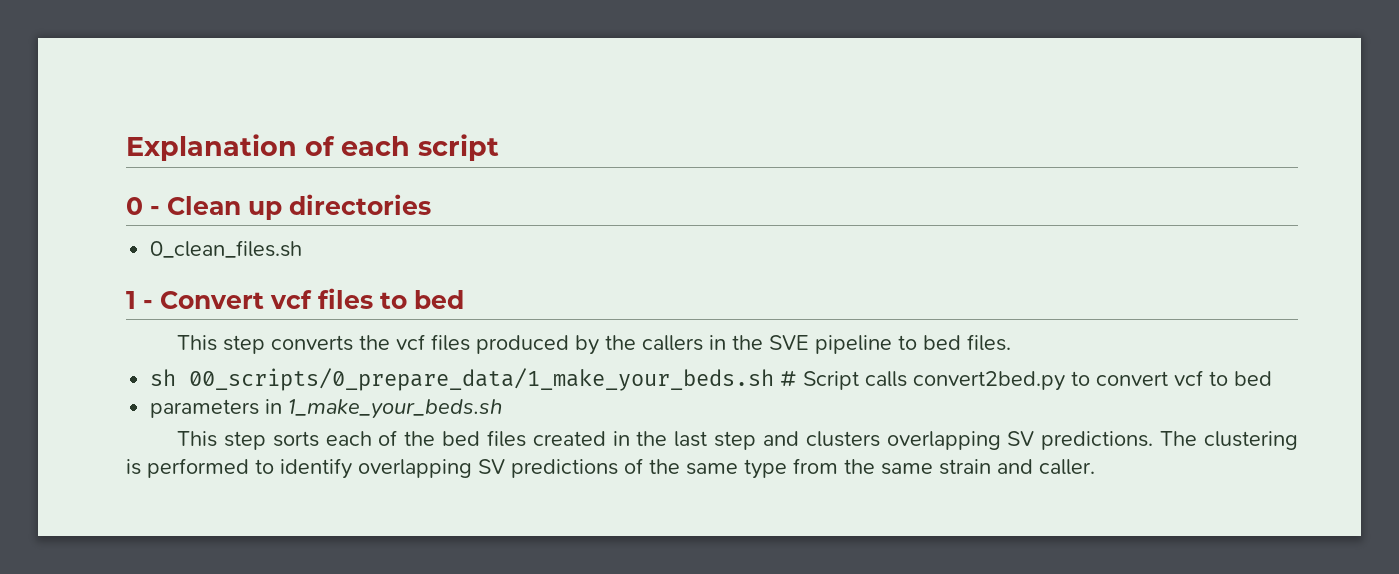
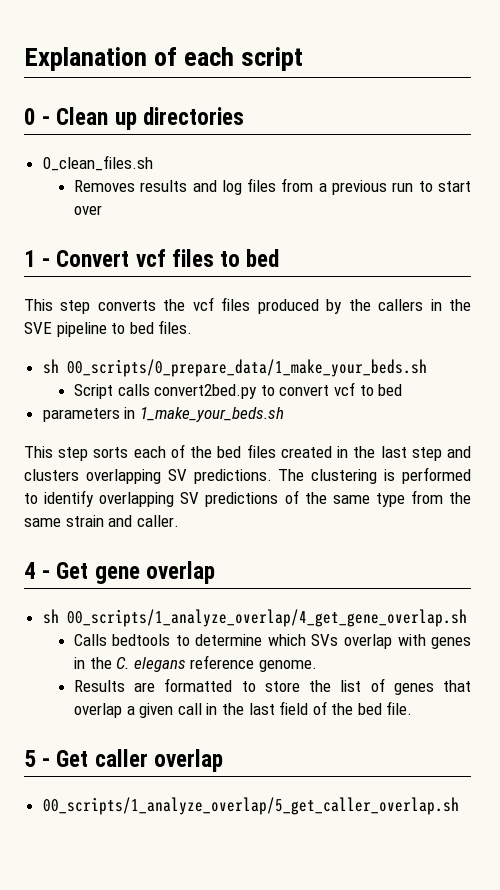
+ Removes results and log files from a previous run to start over
- sh 00_scripts/0_prepare_data/1_make_your_beds.sh # Script calls convert2bed.py to convert vcf to bed
+ sh 00_scripts/0_prepare_data/1_make_your_beds.sh
+ Script calls convert2bed.py to convert vcf to bed
+ 4 - Get gene overlap
+ sh 00_scripts/1_analyze_overlap/4_get_gene_overlap.sh
+ Calls bedtools to determine which SVs overlap with genes in the C. elegans reference genome.
+ Results are formatted to store the list of genes that overlap a given call in the last field of the bed file.
+ 5 - Get caller overlap
+ 00_scripts/1_analyze_overlap/5_get_caller_overlap.sh

